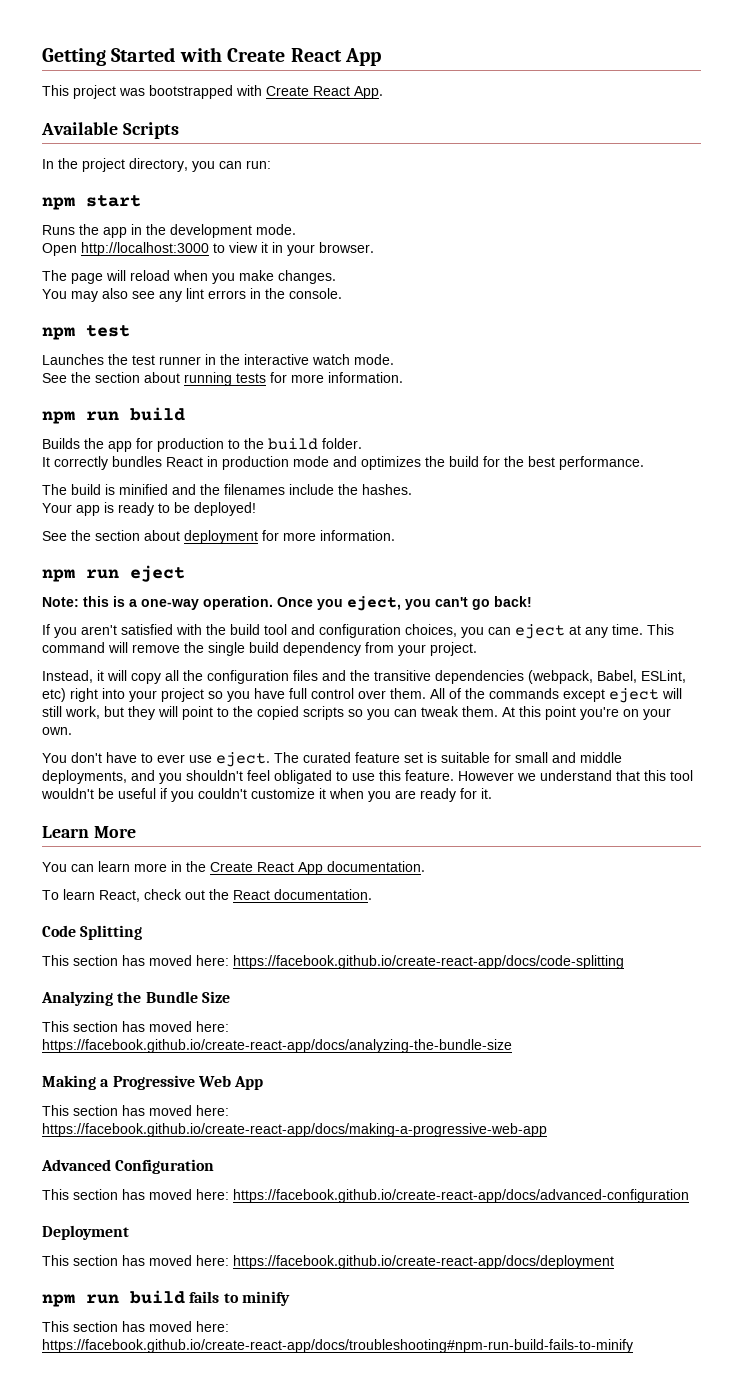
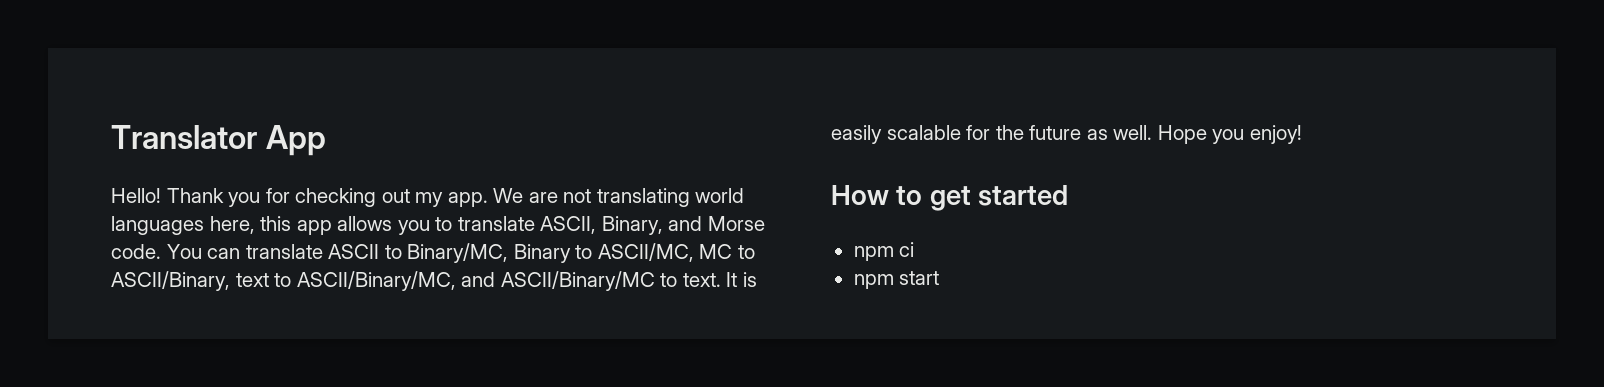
- Getting Started with Create React App
- This project was bootstrapped with Create React App.
- Available Scripts
- In the project directory, you can run:
+ Translator App
+ Hello! Thank you for checking out my app. We are not translating world languages here, this app allows you to translate ASCII, Binary, and Morse code. You can translate ASCII to Binary/MC, Binary to ASCII/MC, MC to ASCII/Binary, text to ASCII/Binary/MC, and ASCII/Binary/MC to text. It is easily scalable for the future as well. Hope you enjoy!
+ How to get started
+ npm ci
  npm start
- Runs the app in the development mode.
- Open http://localhost:3000 to view it in your browser.
- The page will reload when you make changes.
- You may also see any lint errors in the console.
- npm test
- Launches the test runner in the interactive watch mode.
- See the section about running tests for more information.
- npm run build
- Builds the app for production to the build folder.
- It correctly bundles React in production mode and optimizes the build for the best performance.
- The build is minified and the filenames include the hashes.
- Your app is ready to be deployed!
- See the section about deployment for more information.
- npm run eject
- Note: this is a one-way operation. Once you eject, you can't go back!
- If you aren't satisfied with the build tool and configuration choices, you can eject at any time. This command will remove the single build dependency from your project.
- Instead, it will copy all the configuration files and the transitive dependencies (webpack, Babel, ESLint, etc) right into your project so you have full control over them. All of the commands except eject will still work, but they will point to the copied scripts so you can tweak them. At this point you're on your own.
- You don't have to ever use eject. The curated feature set is suitable for small and middle deployments, and you shouldn't feel obligated to use this feature. However we understand that this tool wouldn't be useful if you couldn't customize it when you are ready for it.
- Learn More
- You can learn more in the Create React App documentation.
- To learn React, check out the React documentation.
- Code Splitting
- This section has moved here: https://facebook.github.io/create-react-app/docs/code-splitting
- Analyzing the Bundle Size
- This section has moved here: https://facebook.github.io/create-react-app/docs/analyzing-the-bundle-size
- Making a Progressive Web App
- This section has moved here: https://facebook.github.io/create-react-app/docs/making-a-progressive-web-app
- Advanced Configuration
- This section has moved here: https://facebook.github.io/create-react-app/docs/advanced-configuration
- Deployment
- This section has moved here: https://facebook.github.io/create-react-app/docs/deployment
- npm run build fails to minify
- This section has moved here: https://facebook.github.io/create-react-app/docs/troubleshooting#npm-run-build-fails-to-minify

